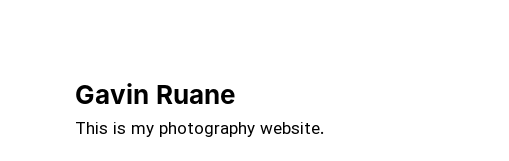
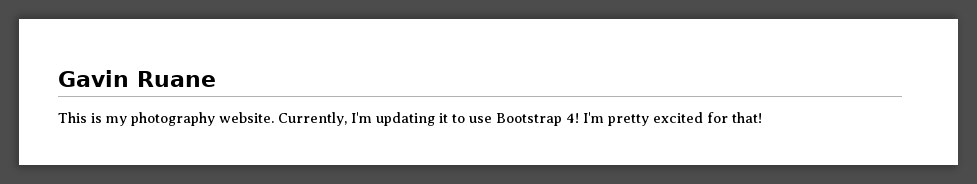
+ Currently, I'm updating it to use Bootstrap 4! I'm pretty excited for that!

